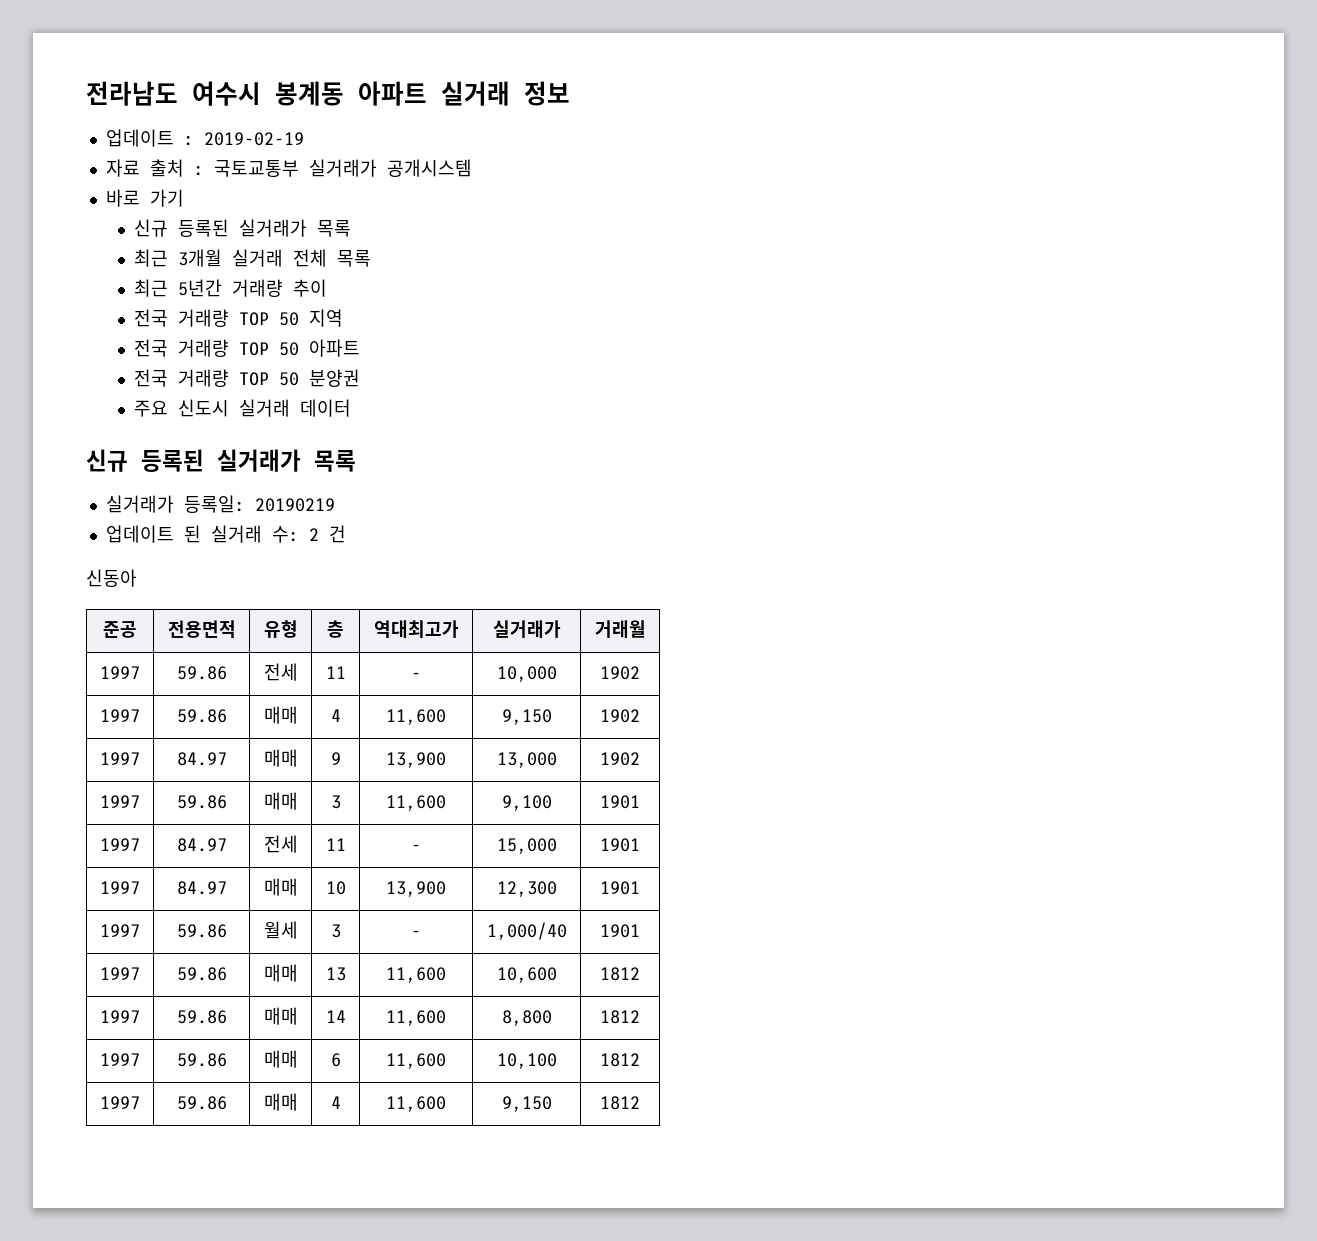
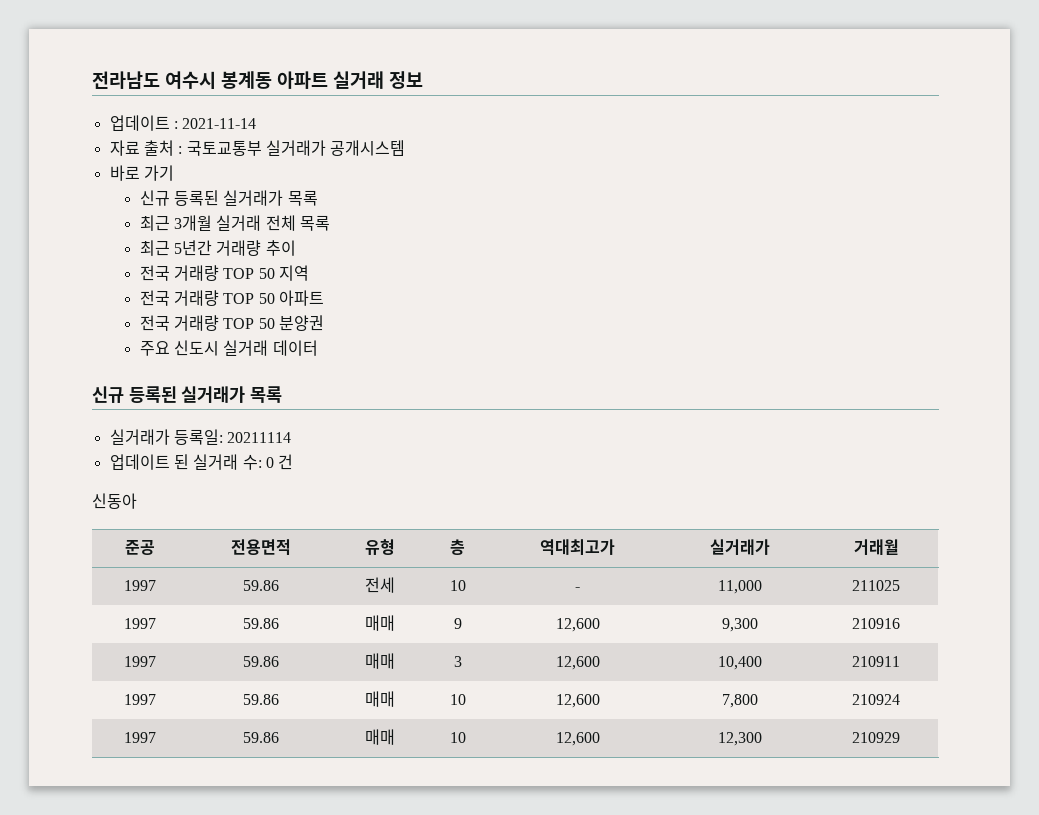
- 업데이트 : 2019-02-19
+ 업데이트 : 2021-11-14
- 실거래가 등록일: 20190219
+ 실거래가 등록일: 20211114
- 업데이트 된 실거래 수: 2 건
+ 업데이트 된 실거래 수: 0 건
- 1997 | 59.86 | 전세 | 11 | - | 10,000 | 1902
- 1997 | 59.86 | 매매 | 4 | 11,600 | 9,150 | 1902
- 1997 | 84.97 | 매매 | 9 | 13,900 | 13,000 | 1902
- 1997 | 59.86 | 매매 | 3 | 11,600 | 9,100 | 1901
- 1997 | 84.97 | 전세 | 11 | - | 15,000 | 1901
- 1997 | 84.97 | 매매 | 10 | 13,900 | 12,300 | 1901
- 1997 | 59.86 | 월세 | 3 | - | 1,000/40 | 1901
- 1997 | 59.86 | 매매 | 13 | 11,600 | 10,600 | 1812
- 1997 | 59.86 | 매매 | 14 | 11,600 | 8,800 | 1812
- 1997 | 59.86 | 매매 | 6 | 11,600 | 10,100 | 1812
- 1997 | 59.86 | 매매 | 4 | 11,600 | 9,150 | 1812
+ 1997 | 59.86 | 전세 | 10 | - | 11,000 | 211025
+ 1997 | 59.86 | 매매 | 9 | 12,600 | 9,300 | 210916
+ 1997 | 59.86 | 매매 | 3 | 12,600 | 10,400 | 210911
+ 1997 | 59.86 | 매매 | 10 | 12,600 | 7,800 | 210924
+ 1997 | 59.86 | 매매 | 10 | 12,600 | 12,300 | 210929

